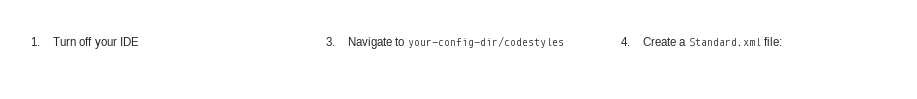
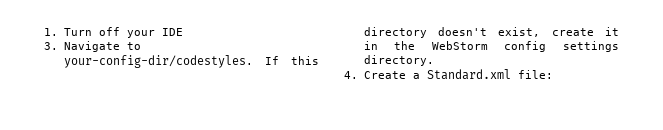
- 3. Navigate to your-config-dir/codestyles
+ 3. Navigate to your-config-dir/codestyles. If this directory doesn't exist, create it in the WebStorm config settings directory.

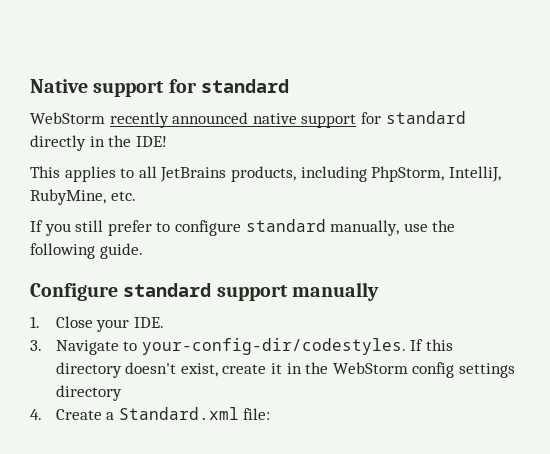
- 1. Turn off your IDE
+ Native support for standard
+ WebStorm recently announced native support for standard directly in the IDE!
+ This applies to all JetBrains products, including PhpStorm, IntelliJ, RubyMine, etc.
+ If you still prefer to configure standard manually, use the following guide.
+ Configure standard support manually
+ 1. Close your IDE.
- If this directory doesn't exist, create it in the WebStorm config settings directory.
+ If this directory doesn't exist, create it in the WebStorm config settings directory

